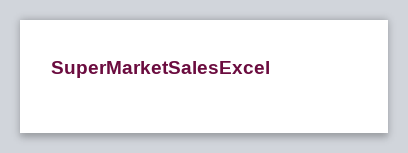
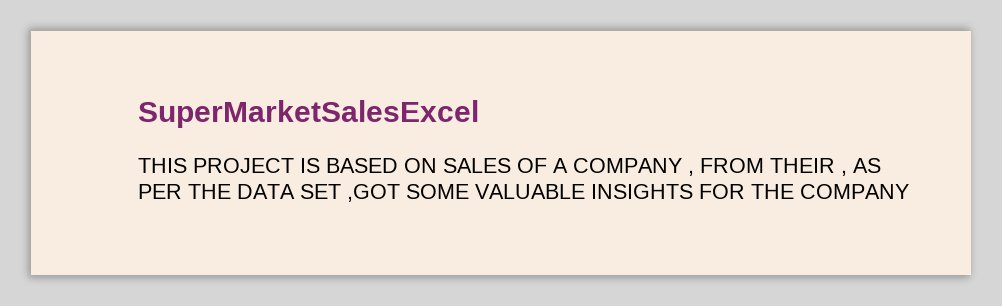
+ THIS PROJECT IS BASED ON SALES OF A COMPANY , FROM THEIR , AS PER THE DATA SET ,GOT SOME VALUABLE INSIGHTS FOR THE COMPANY

